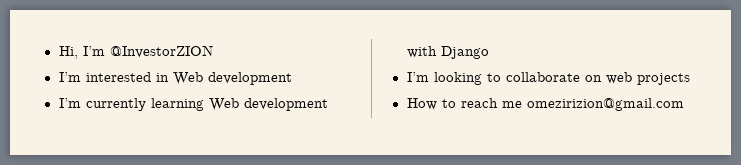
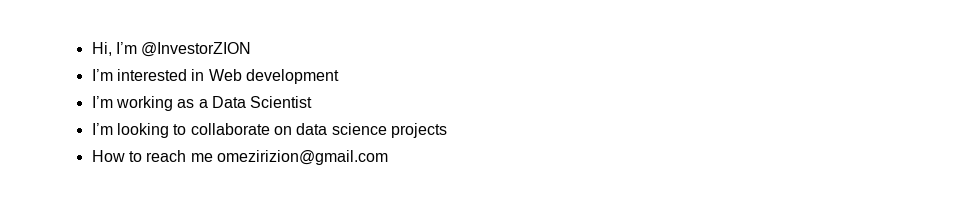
- I’m currently learning Web development with Django
+ I’m working as a Data Scientist
- I’m looking to collaborate on web projects
+ I’m looking to collaborate on data science projects

